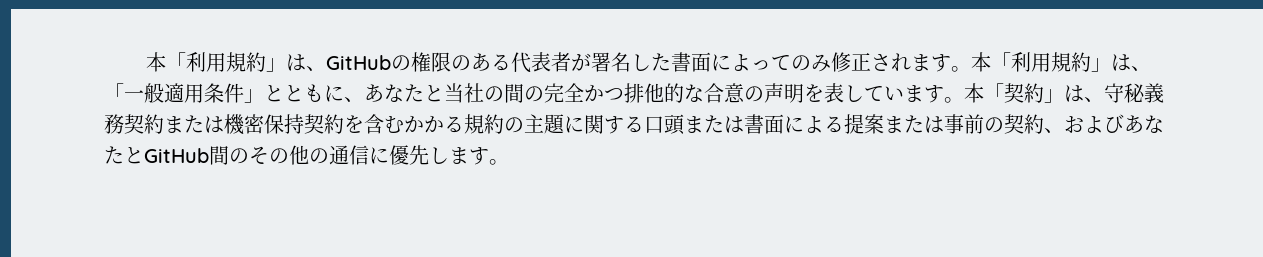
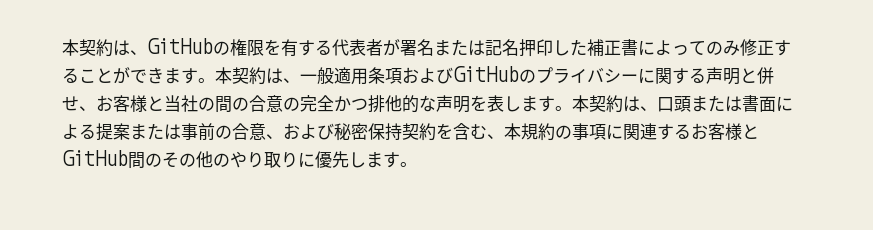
- 本「利用規約」は、GitHubの権限のある代表者が署名した書面によってのみ修正されます。本「利用規約」は、「一般適用条件」とともに、あなたと当社の間の完全かつ排他的な合意の声明を表しています。本「契約」は、守秘義務契約または機密保持契約を含むかかる規約の主題に関する口頭または書面による提案または事前の契約、およびあなたとGitHub間のその他の通信に優先します。
+ 本契約は、GitHubの権限を有する代表者が署名または記名押印した補正書によってのみ修正することができます。本契約は、一般適用条項およびGitHubのプライバシーに関する声明と併せ、お客様と当社の間の合意の完全かつ排他的な声明を表します。本契約は、口頭または書面による提案または事前の合意、および秘密保持契約を含む、本規約の事項に関連するお客様とGitHub間のその他のやり取りに優先します。

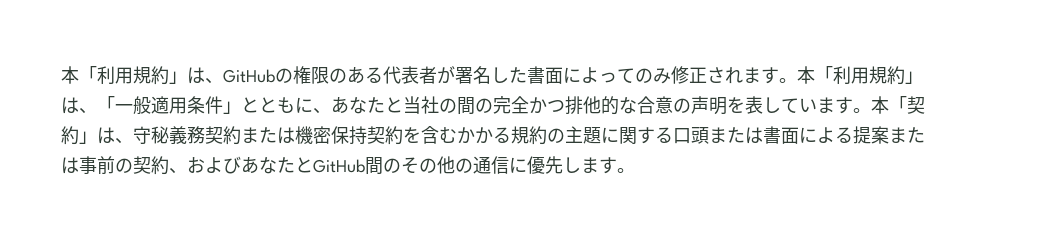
- 本契約は、GitHubの権限を有する代表者が署名または記名押印した補正書によってのみ修正することができます。本契約は、一般適用条項およびGitHubのプライバシーに関する声明と併せ、お客様と当社の間の合意の完全かつ排他的な声明を表します。本契約は、口頭または書面による提案または事前の合意、および秘密保持契約を含む、本規約の事項に関連するお客様とGitHub間のその他のやり取りに優先します。
+ 本「利用規約」は、GitHubの権限のある代表者が署名した書面によってのみ修正されます。本「利用規約」は、「一般適用条件」とともに、あなたと当社の間の完全かつ排他的な合意の声明を表しています。本「契約」は、守秘義務契約または機密保持契約を含むかかる規約の主題に関する口頭または書面による提案または事前の契約、およびあなたとGitHub間のその他の通信に優先します。

